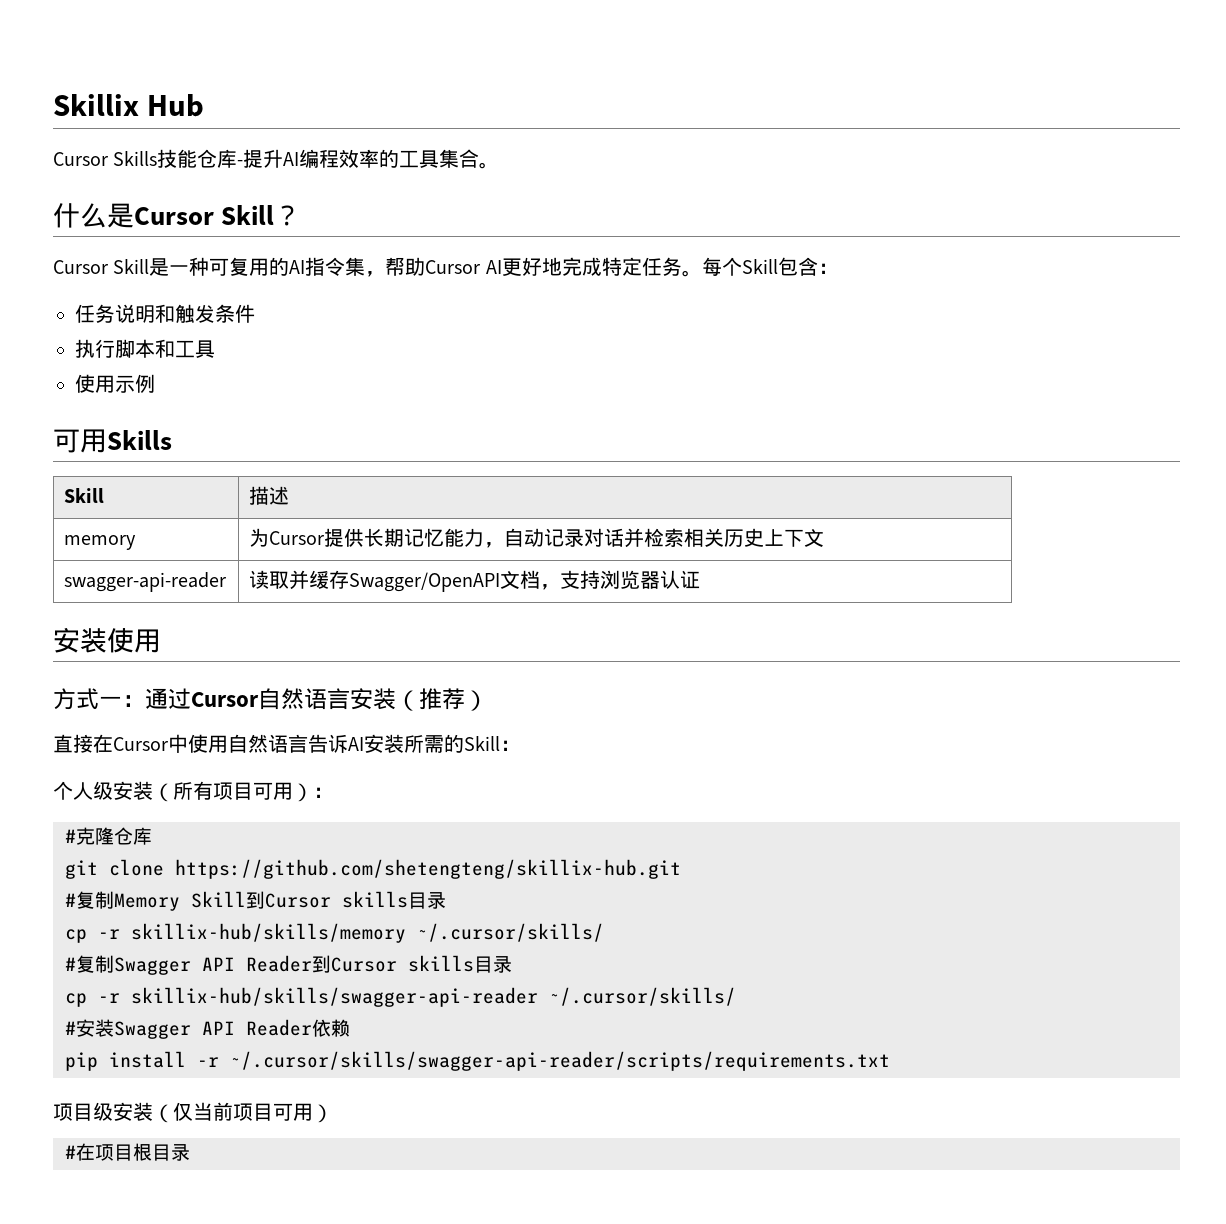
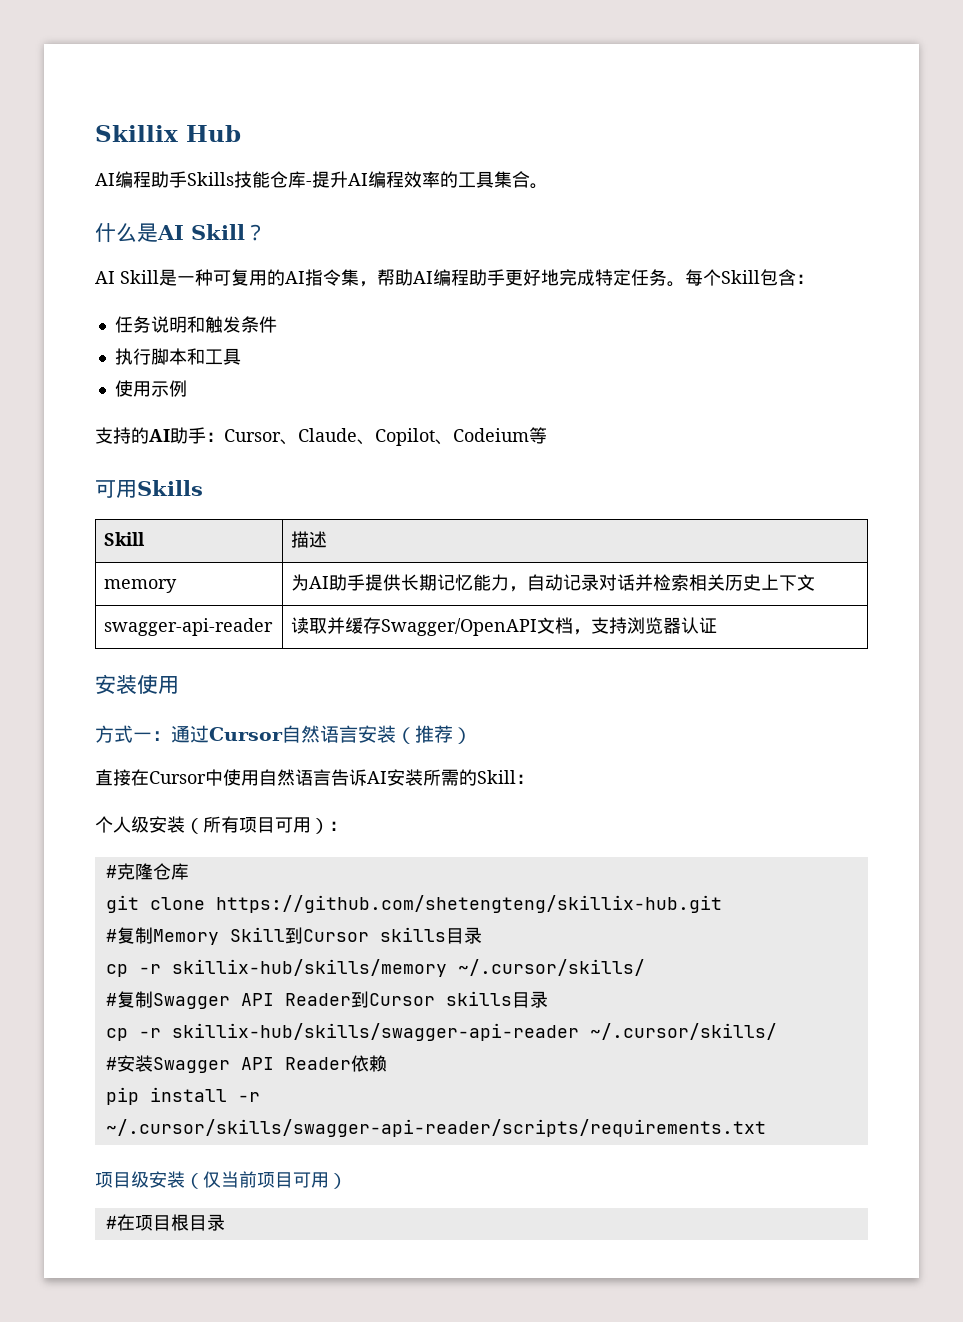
- Cursor Skills技能仓库-提升AI编程效率的工具集合。
+ AI编程助手Skills技能仓库-提升AI编程效率的工具集合。
- 什么是Cursor Skill？
+ 什么是AI Skill？
- Cursor Skill是一种可复用的AI指令集，帮助Cursor AI更好地完成特定任务。
+ AI Skill是一种可复用的AI指令集，帮助AI编程助手更好地完成特定任务。
+ 支持的AI助手：Cursor、Claude、Copilot、Codeium等
- memory | 为Cursor提供长期记忆能力，自动记录对话并检索相关历史上下文
+ memory | 为AI助手提供长期记忆能力，自动记录对话并检索相关历史上下文

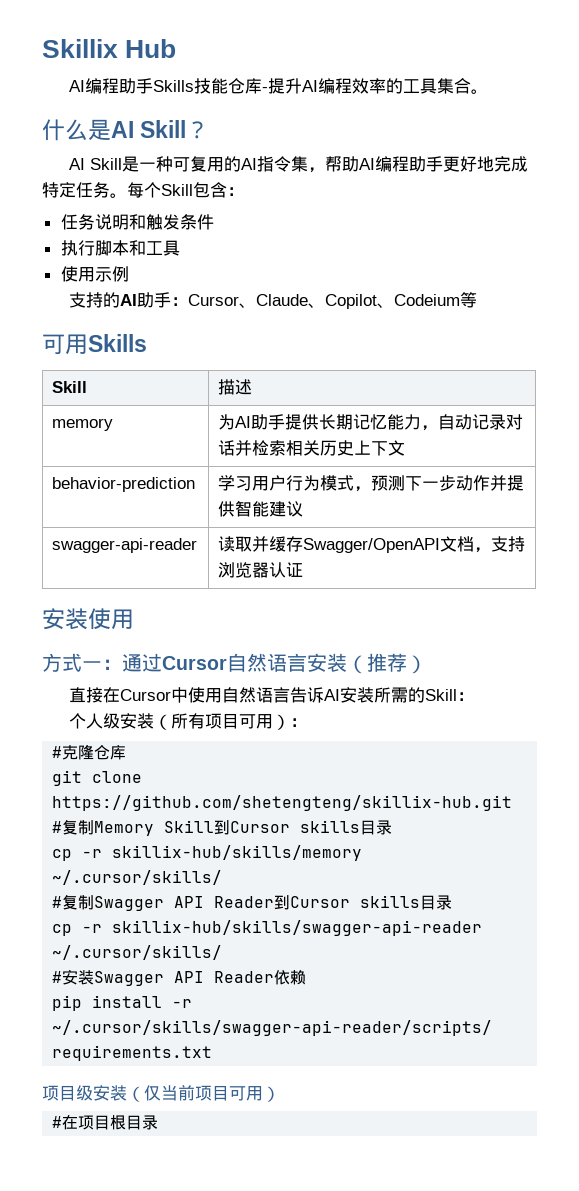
+ behavior-prediction | 学习用户行为模式，预测下一步动作并提供智能建议

